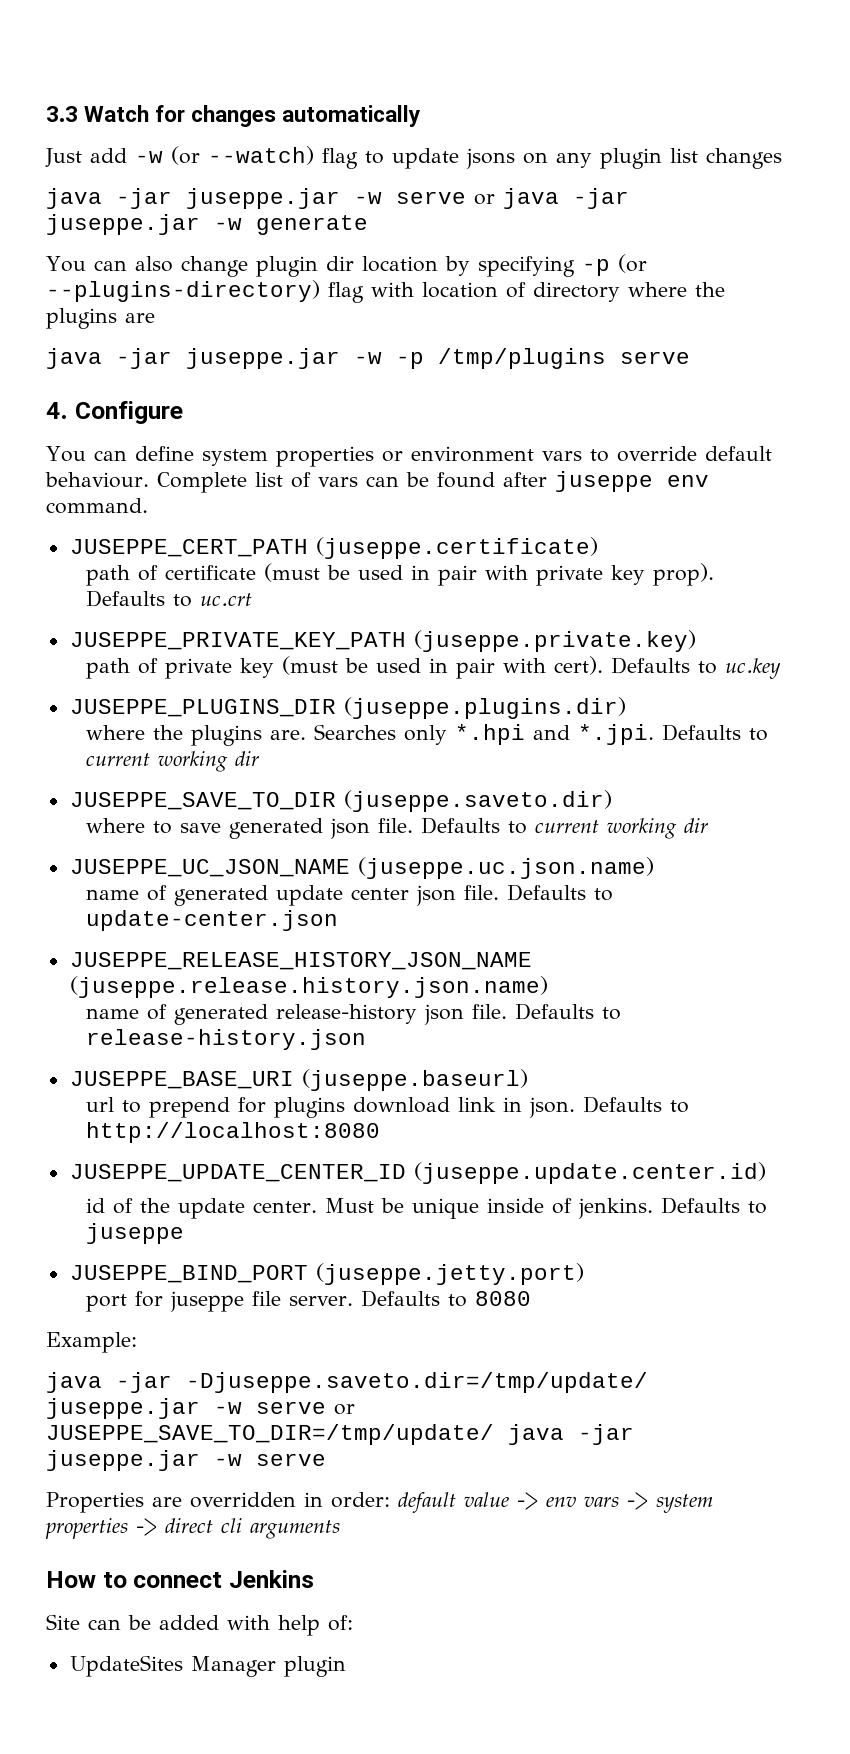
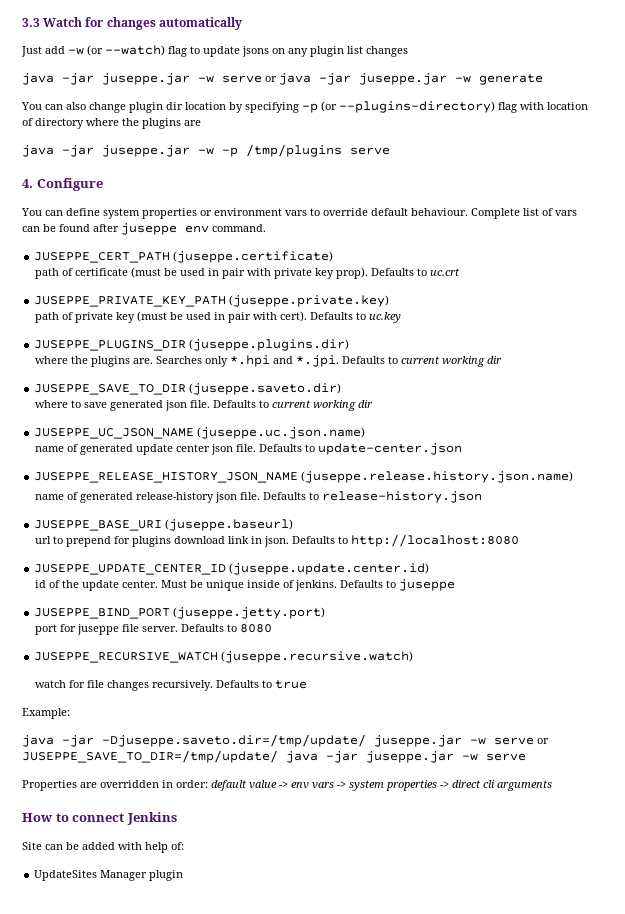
+ JUSEPPE_RECURSIVE_WATCH (juseppe.recursive.watch)
+ watch for file changes recursively. Defaults to true

